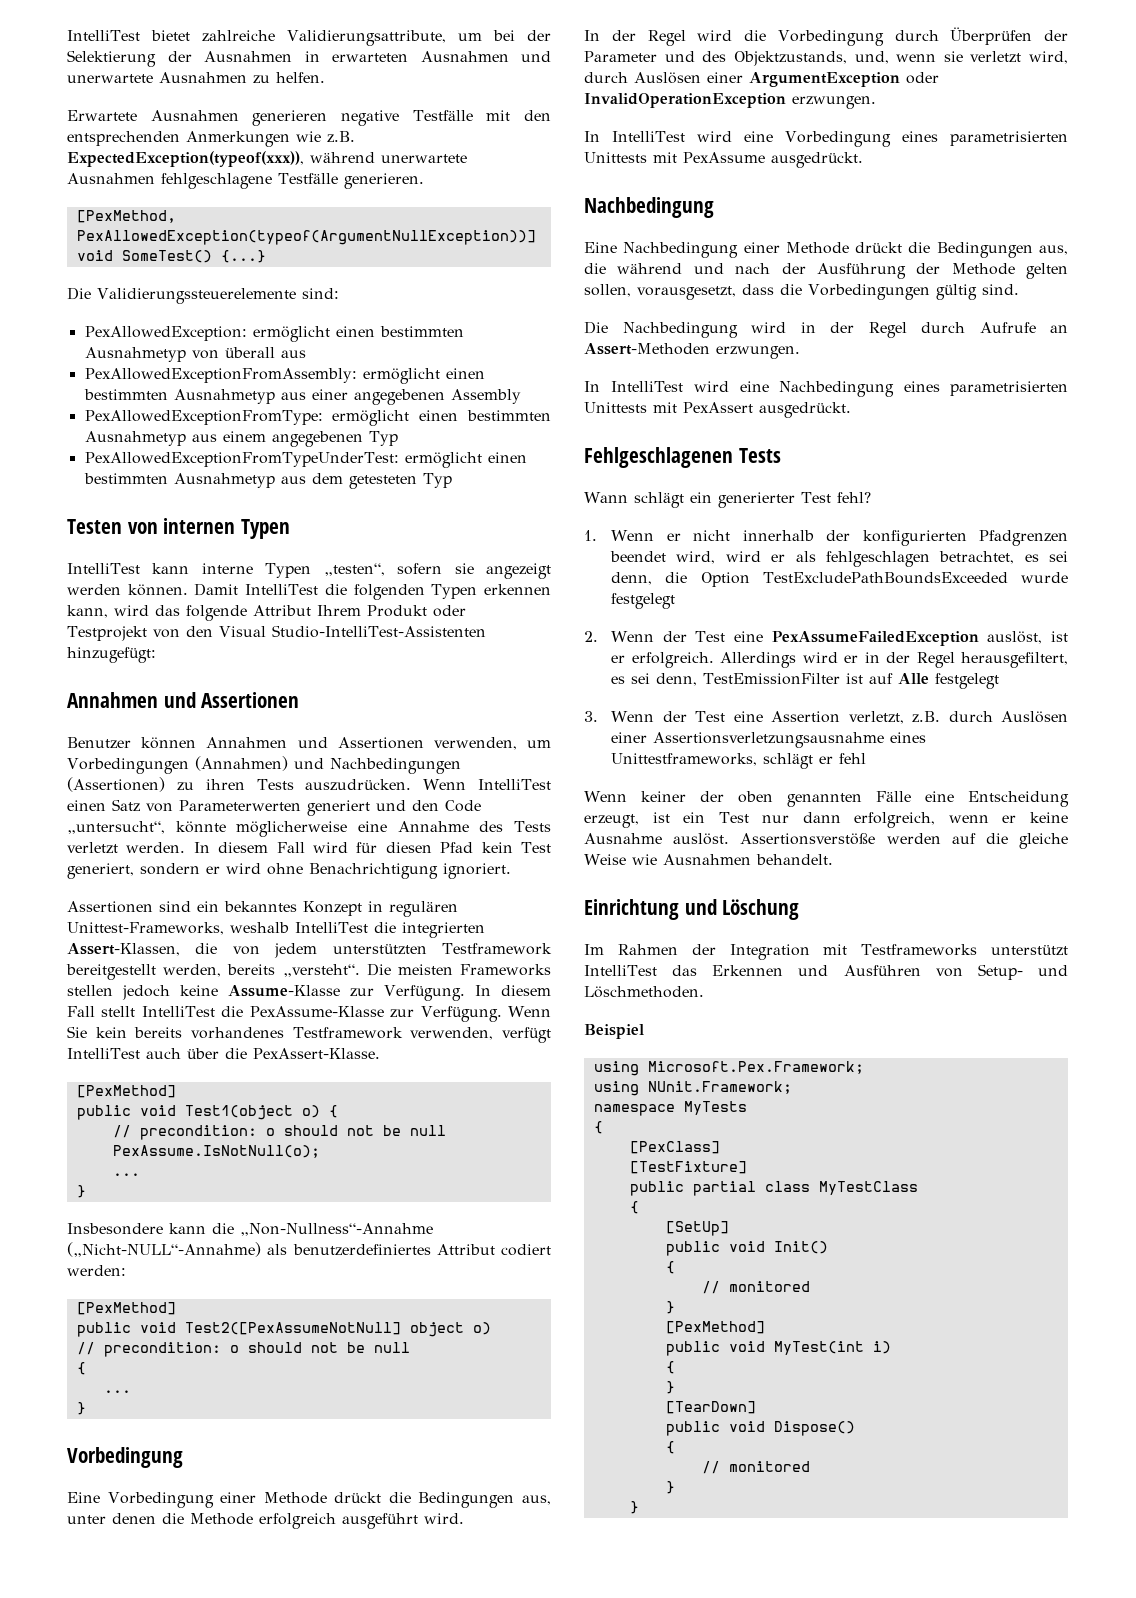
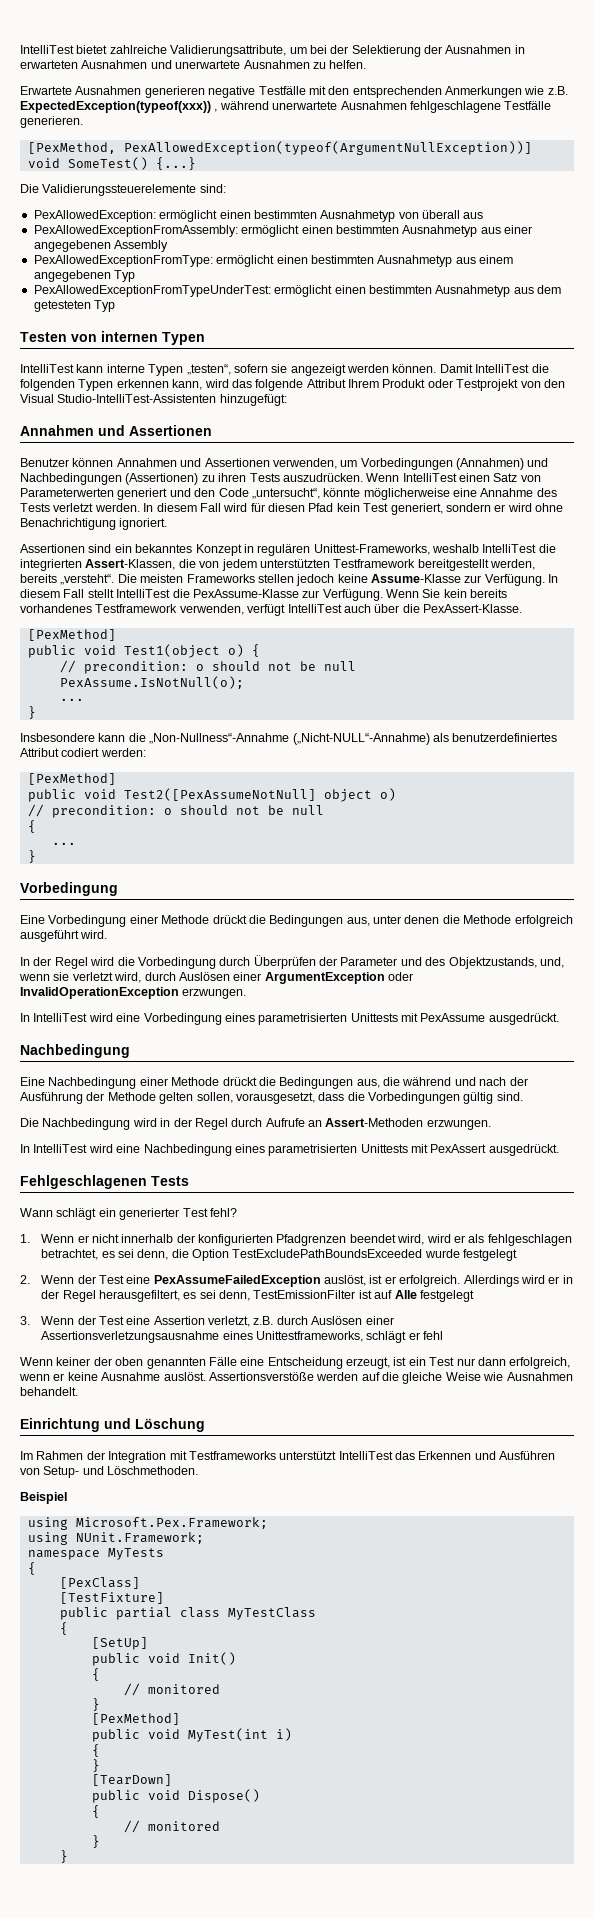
- Erwartete Ausnahmen generieren negative Testfälle mit den entsprechenden Anmerkungen wie z.B. ExpectedException(typeof(xxx)), während unerwartete Ausnahmen fehlgeschlagene Testfälle generieren.
+ Erwartete Ausnahmen generieren negative Testfälle mit den entsprechenden Anmerkungen wie z.B. ExpectedException(typeof(xxx)) , während unerwartete Ausnahmen fehlgeschlagene Testfälle generieren.

